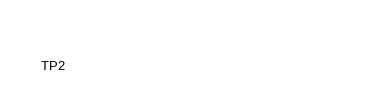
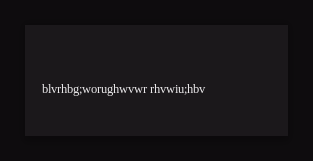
- TP2
+ blvrhbg;worughwvwr rhvwiu;hbv

